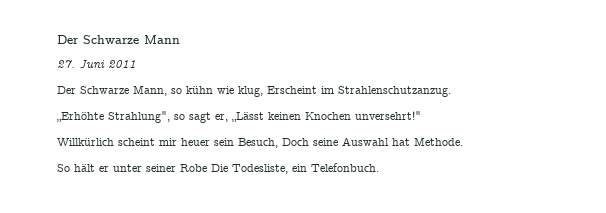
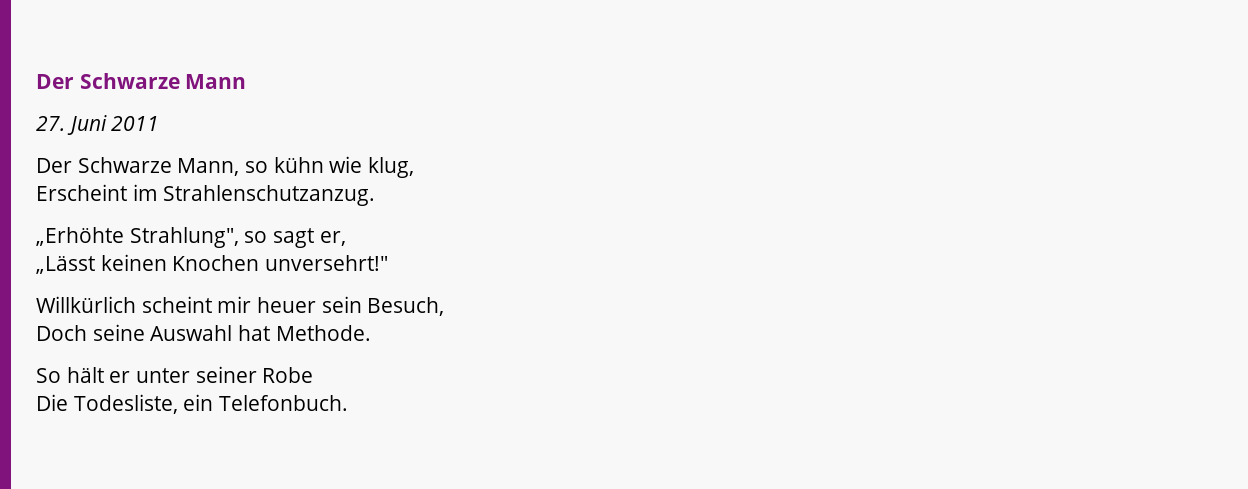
- Der Schwarze Mann, so kühn wie klug, Erscheint im Strahlenschutzanzug.
+ Der Schwarze Mann, so kühn wie klug,
+ Erscheint im Strahlenschutzanzug.
- „Erhöhte Strahlung", so sagt er, „Lässt keinen Knochen unversehrt!"
+ „Erhöhte Strahlung", so sagt er,
+ „Lässt keinen Knochen unversehrt!"
- Willkürlich scheint mir heuer sein Besuch, Doch seine Auswahl hat Methode.
+ Willkürlich scheint mir heuer sein Besuch,
+ Doch seine Auswahl hat Methode.
- So hält er unter seiner Robe Die Todesliste, ein Telefonbuch.
+ So hält er unter seiner Robe
+ Die Todesliste, ein Telefonbuch.

